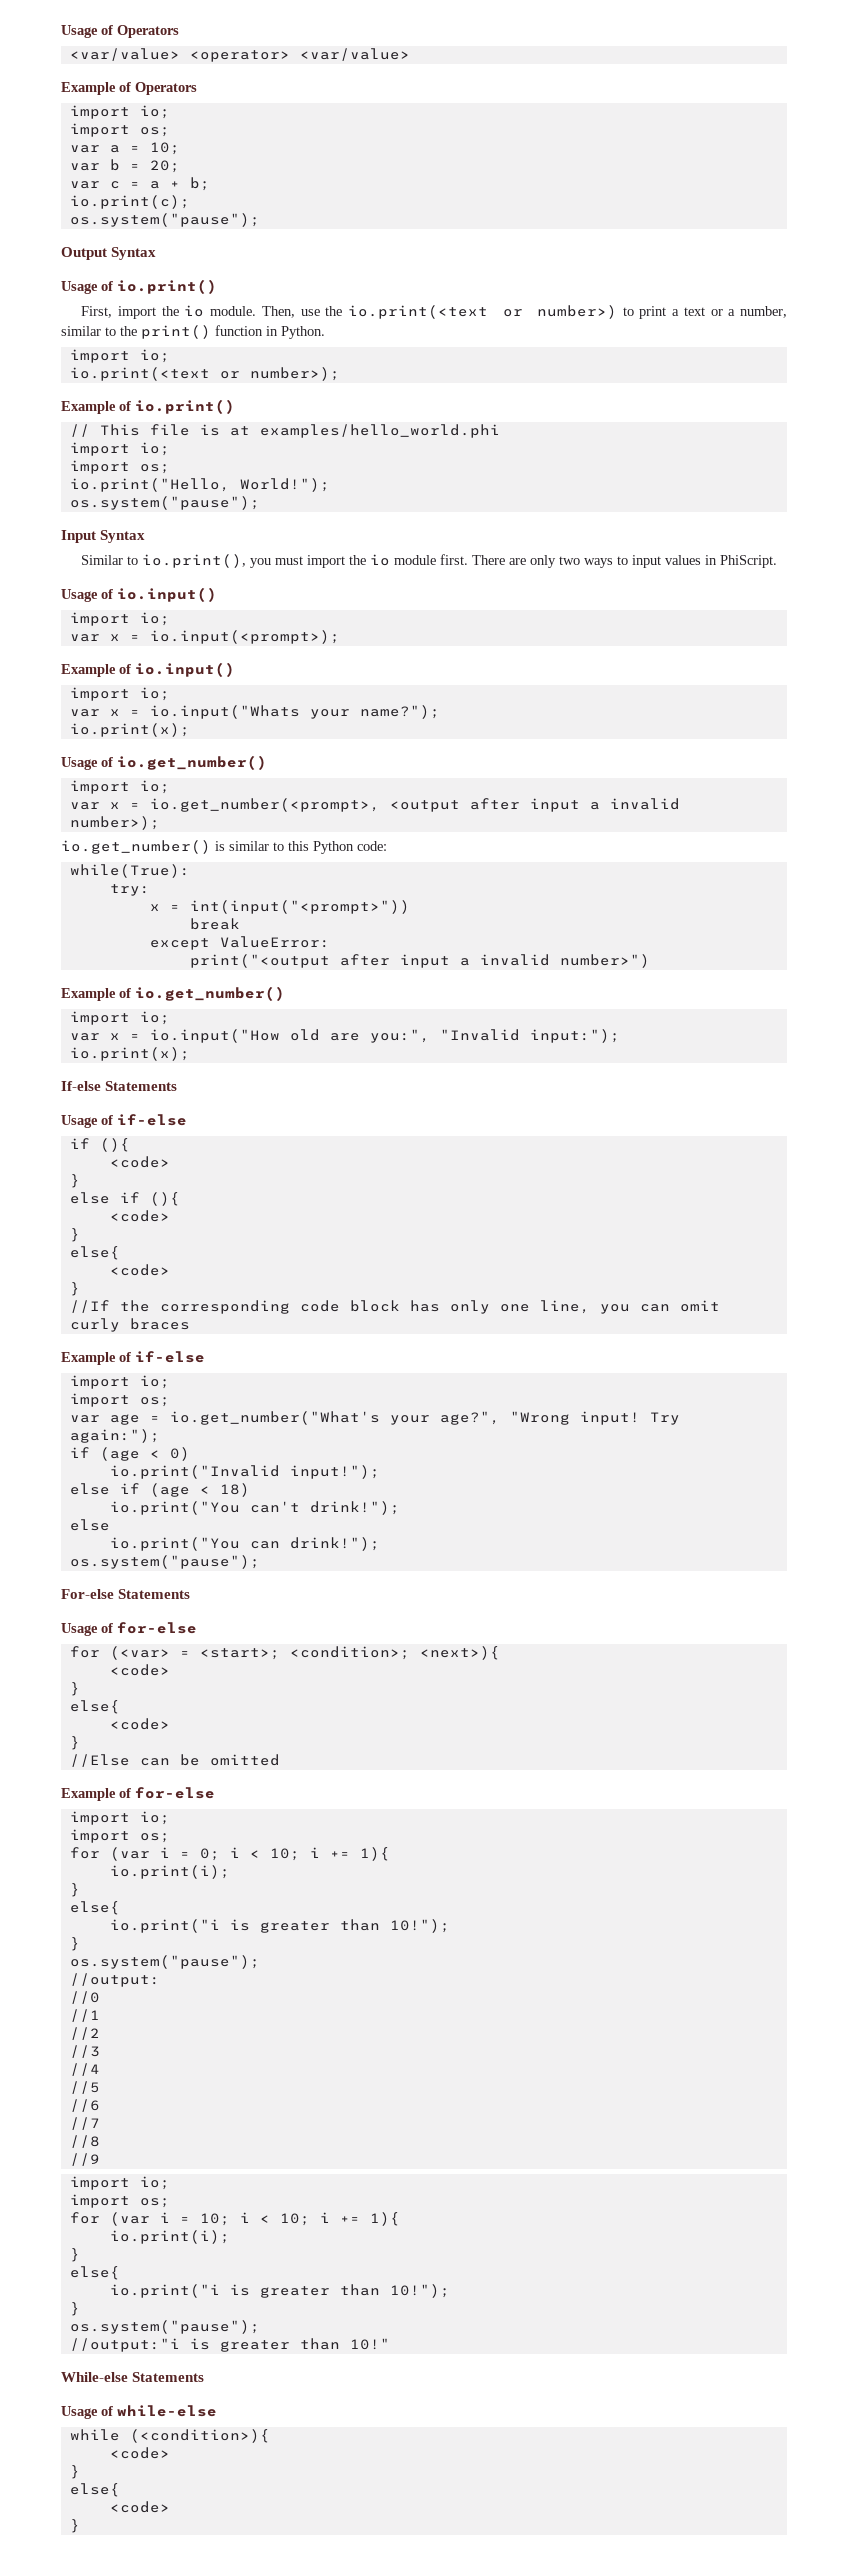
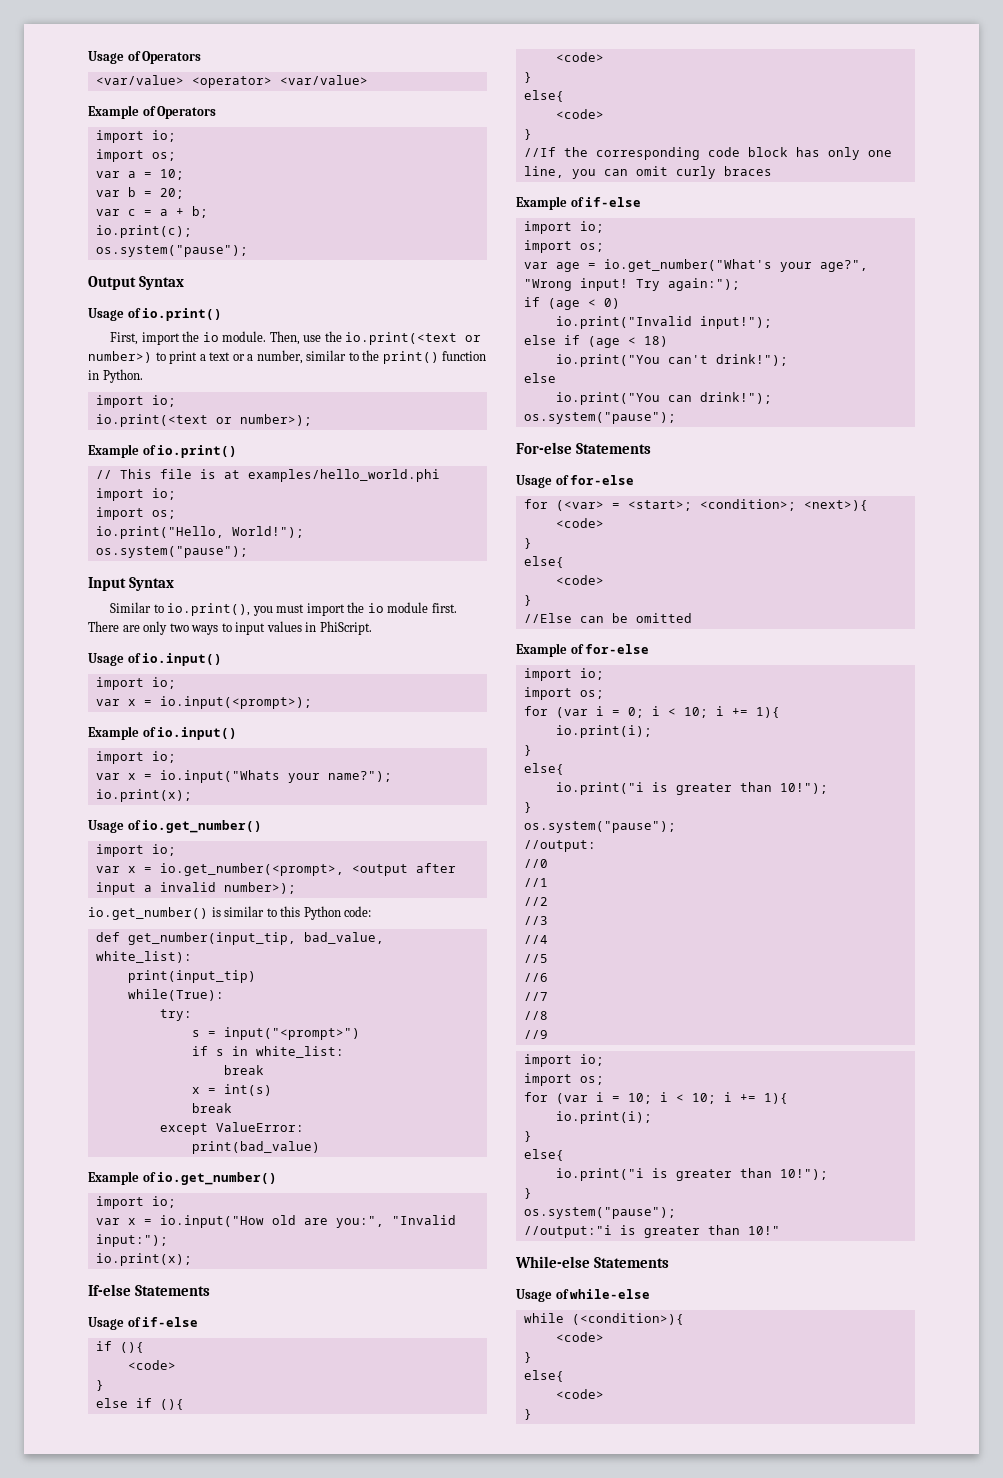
+ def get_number(input_tip, bad_value, white_list):
+ print(input_tip)
  while(True):
  try:
- x = int(input("<prompt>"))
+ s = input("<prompt>")
+ if s in white_list:
+ break
+ x = int(s)
- print("<output after input a invalid number>")
+ print(bad_value)

